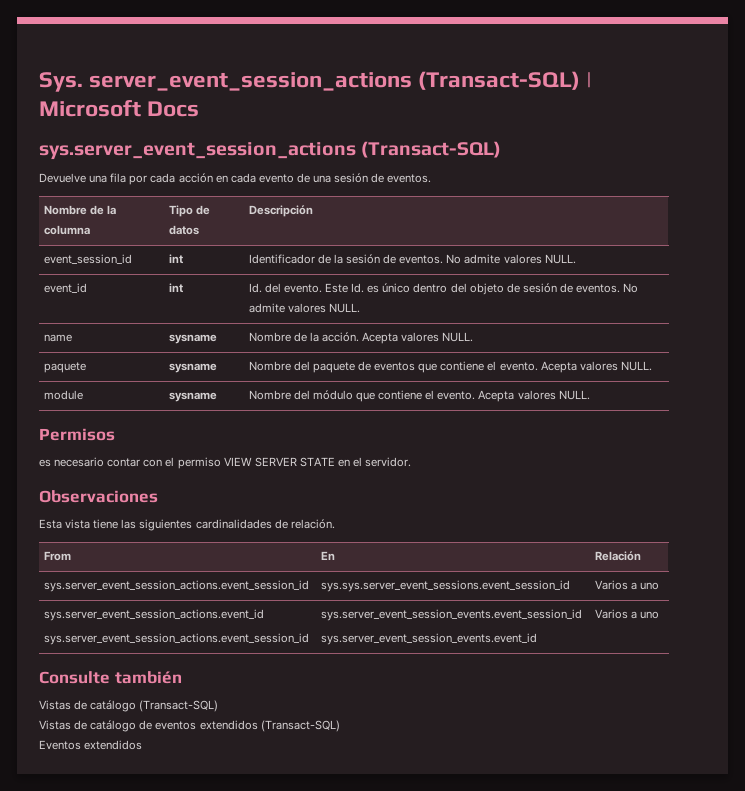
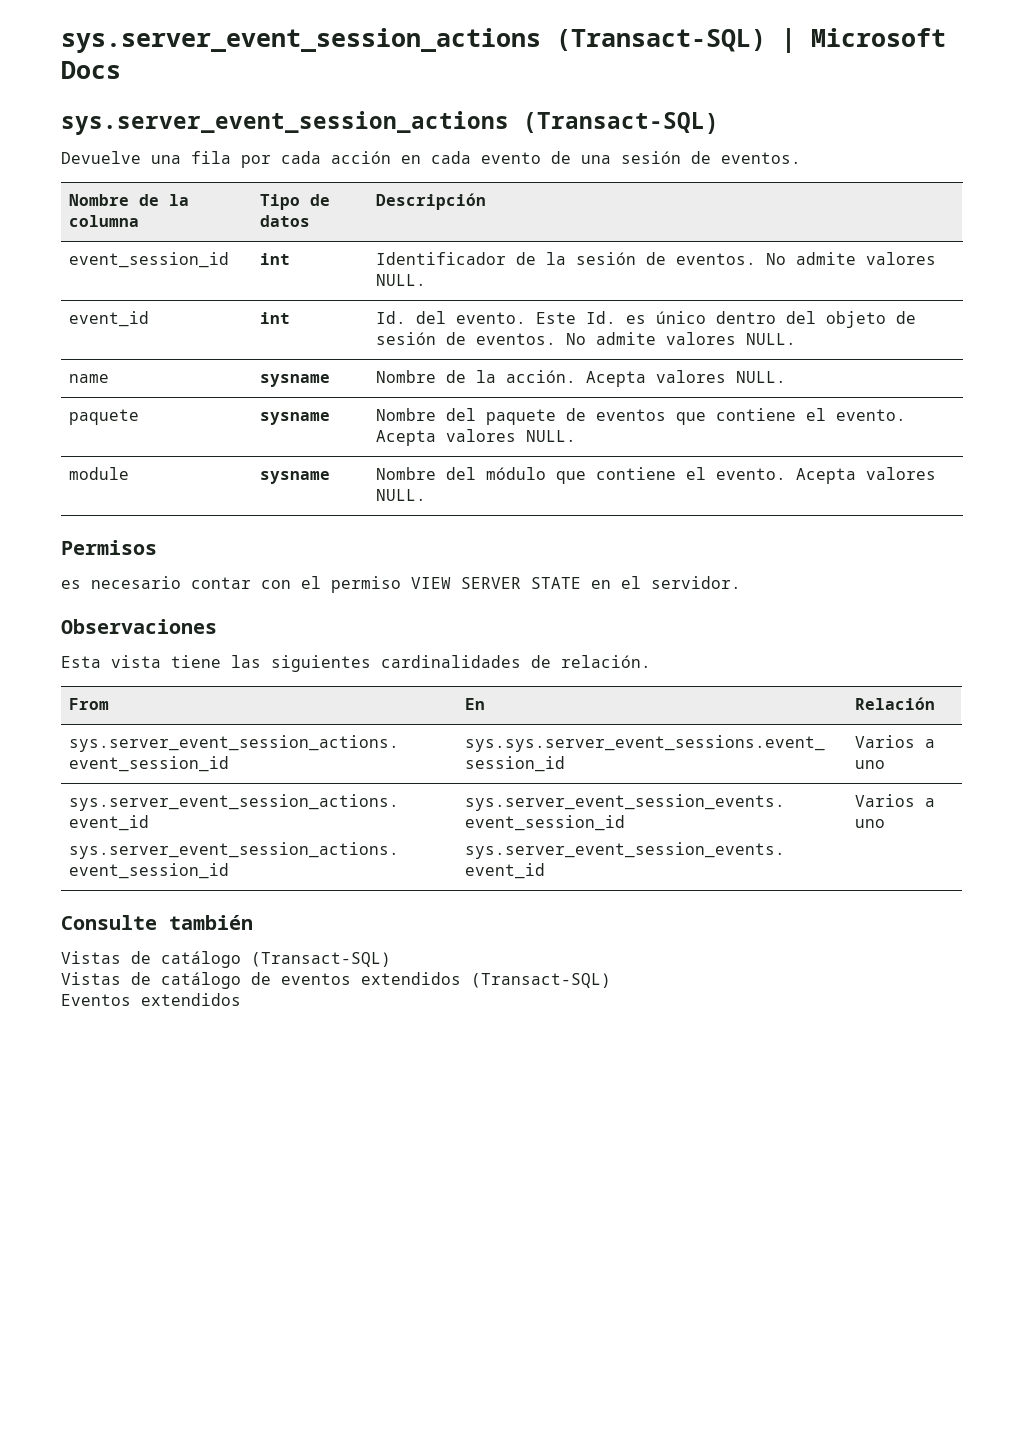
- Sys. server_event_session_actions (Transact-SQL) | Microsoft Docs
+ sys.server_event_session_actions (Transact-SQL) | Microsoft Docs

